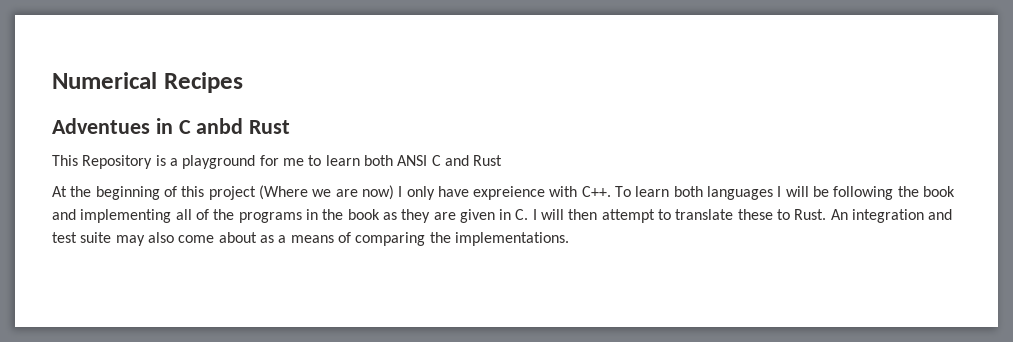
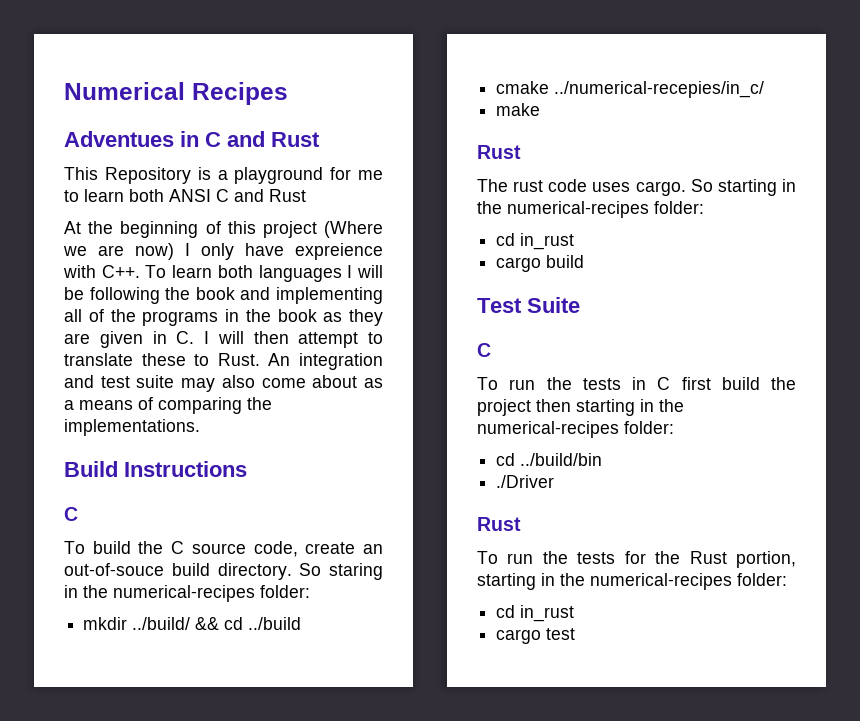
- Adventues in C anbd Rust
+ Adventues in C and Rust
+ Build Instructions
+ C
+ To build the C source code, create an out-of-souce build directory. So staring in the numerical-recipes folder:
+ mkdir ../build/ && cd ../build
+ cmake ../numerical-recepies/in_c/
+ make
+ Rust
+ The rust code uses cargo. So starting in the numerical-recipes folder:
+ cd in_rust
+ cargo build
+ Test Suite
+ C
+ To run the tests in C first build the project then starting in the numerical-recipes folder:
+ cd ../build/bin
+ ./Driver
+ Rust
+ To run the tests for the Rust portion, starting in the numerical-recipes folder:
+ cd in_rust
+ cargo test

